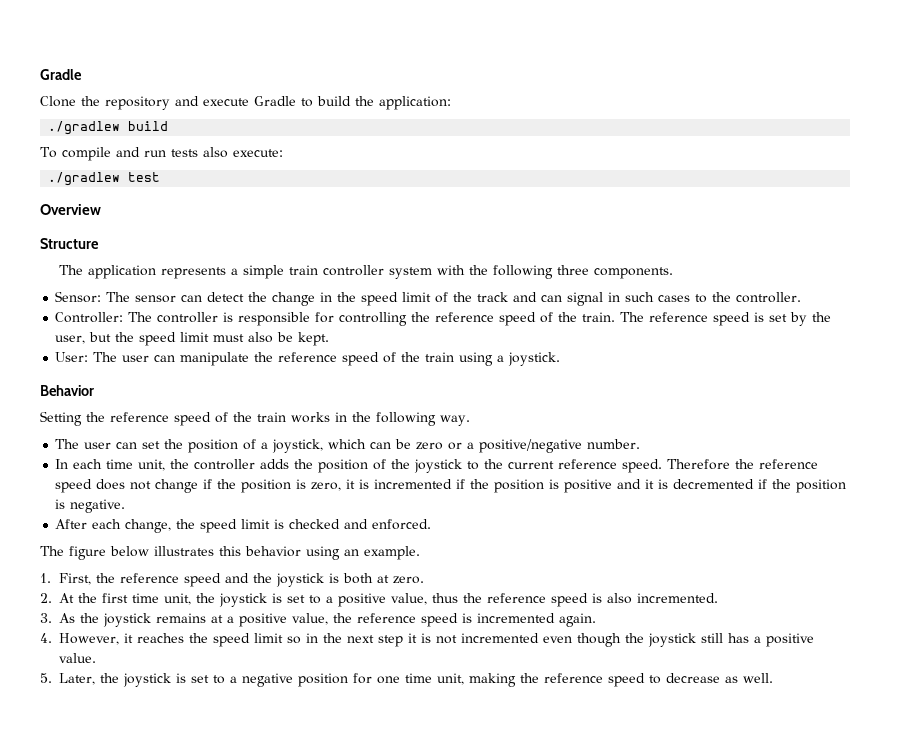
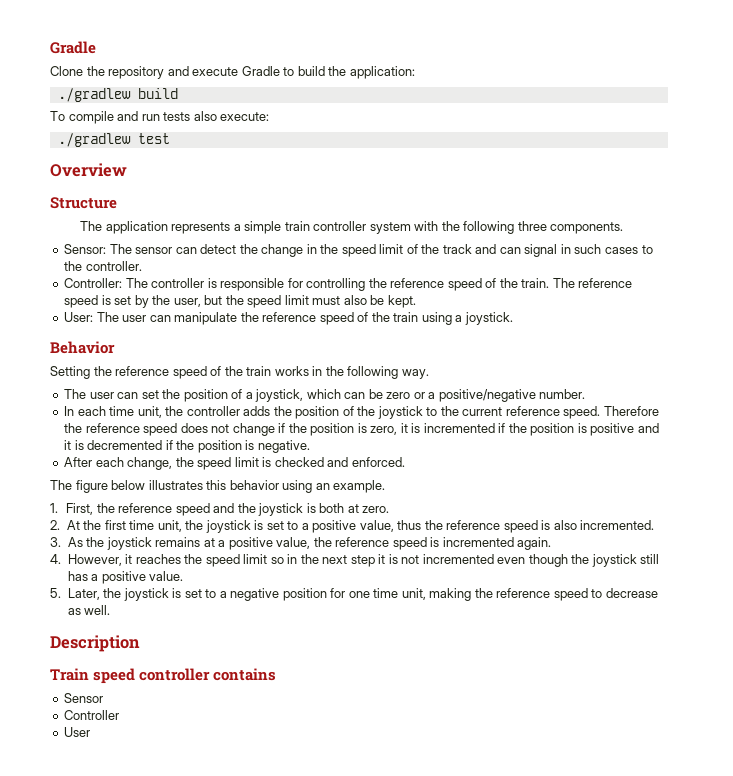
+ Description
+ Train speed controller contains
+ Sensor
+ Controller
+ User

